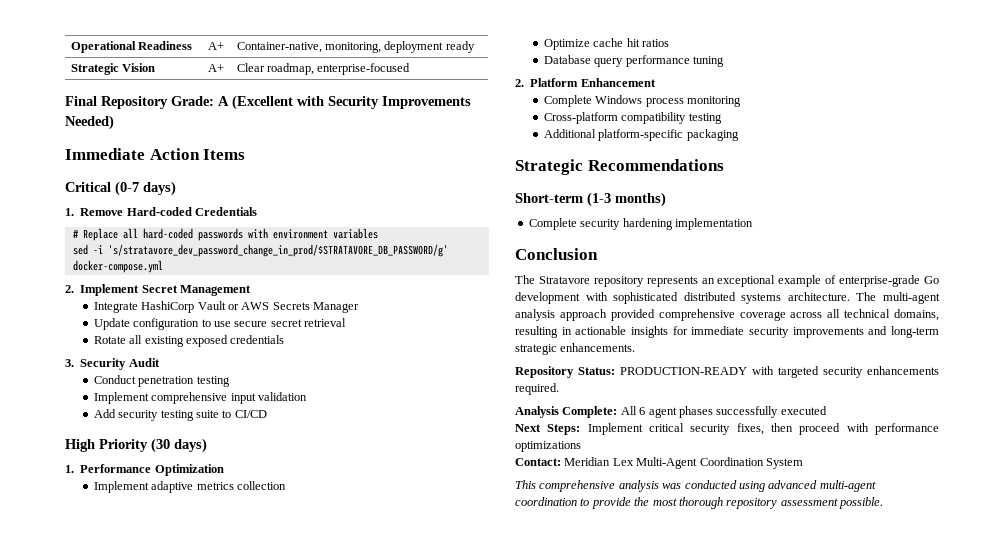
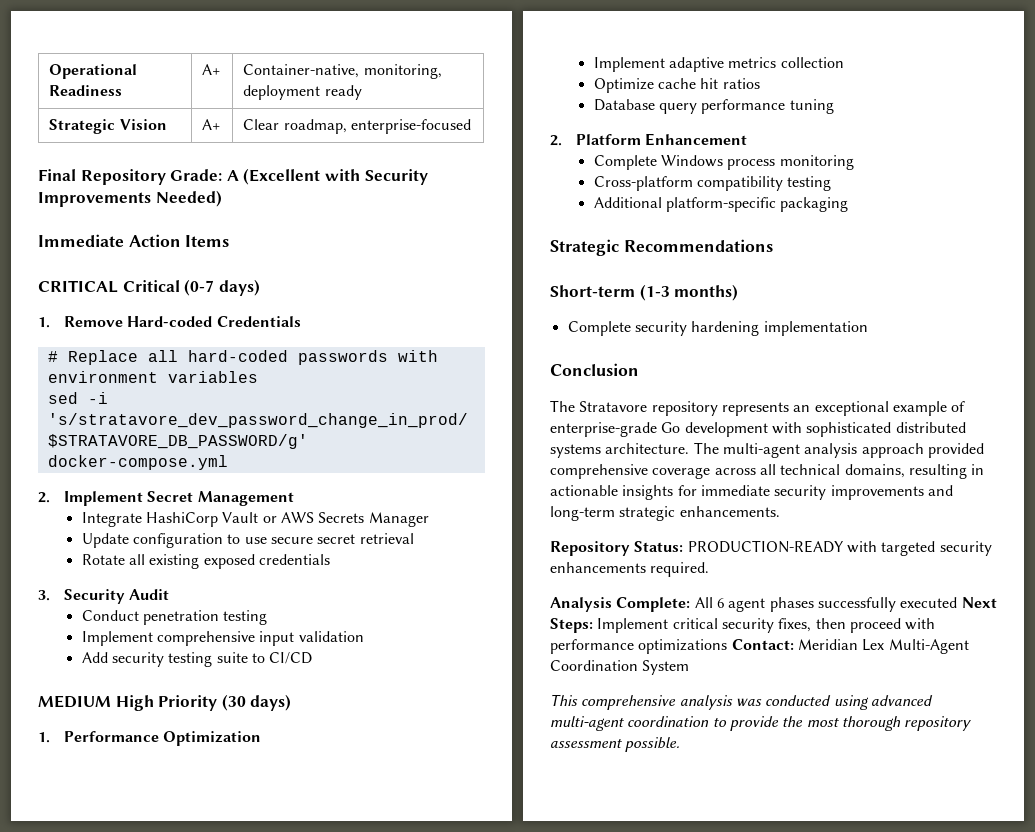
- Critical (0-7 days)
+ CRITICAL Critical (0-7 days)
- High Priority (30 days)
+ MEDIUM High Priority (30 days)
- Analysis Complete: All 6 agent phases successfully executed
- Next Steps: Implement critical security fixes, then proceed with performance optimizations
- Contact: Meridian Lex Multi-Agent Coordination System
+ Analysis Complete: All 6 agent phases successfully executed Next Steps: Implement critical security fixes, then proceed with performance optimizations Contact: Meridian Lex Multi-Agent Coordination System

